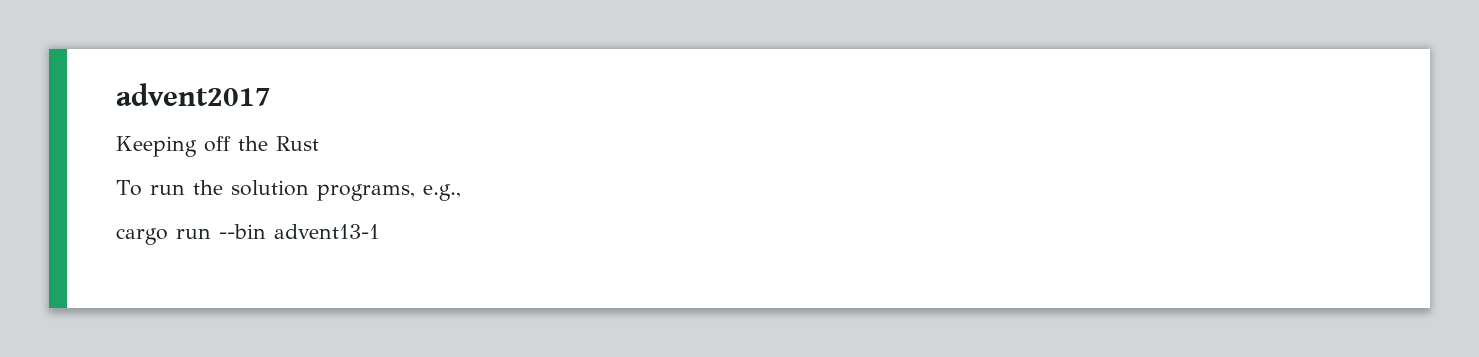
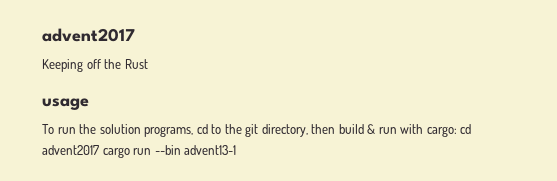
+ usage
- To run the solution programs, e.g.,
- cargo run --bin advent13-1
+ To run the solution programs, cd to the git directory, then build & run with cargo: cd advent2017 cargo run --bin advent13-1

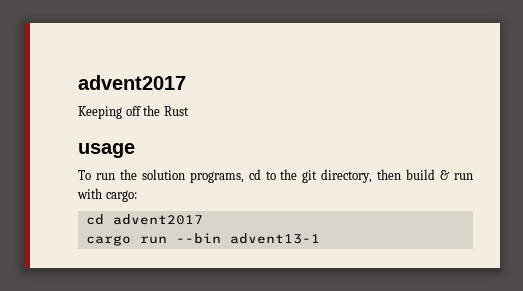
- To run the solution programs, cd to the git directory, then build & run with cargo: cd advent2017 cargo run --bin advent13-1
+ To run the solution programs, cd to the git directory, then build & run with cargo:
+ cd advent2017
+ cargo run --bin advent13-1

